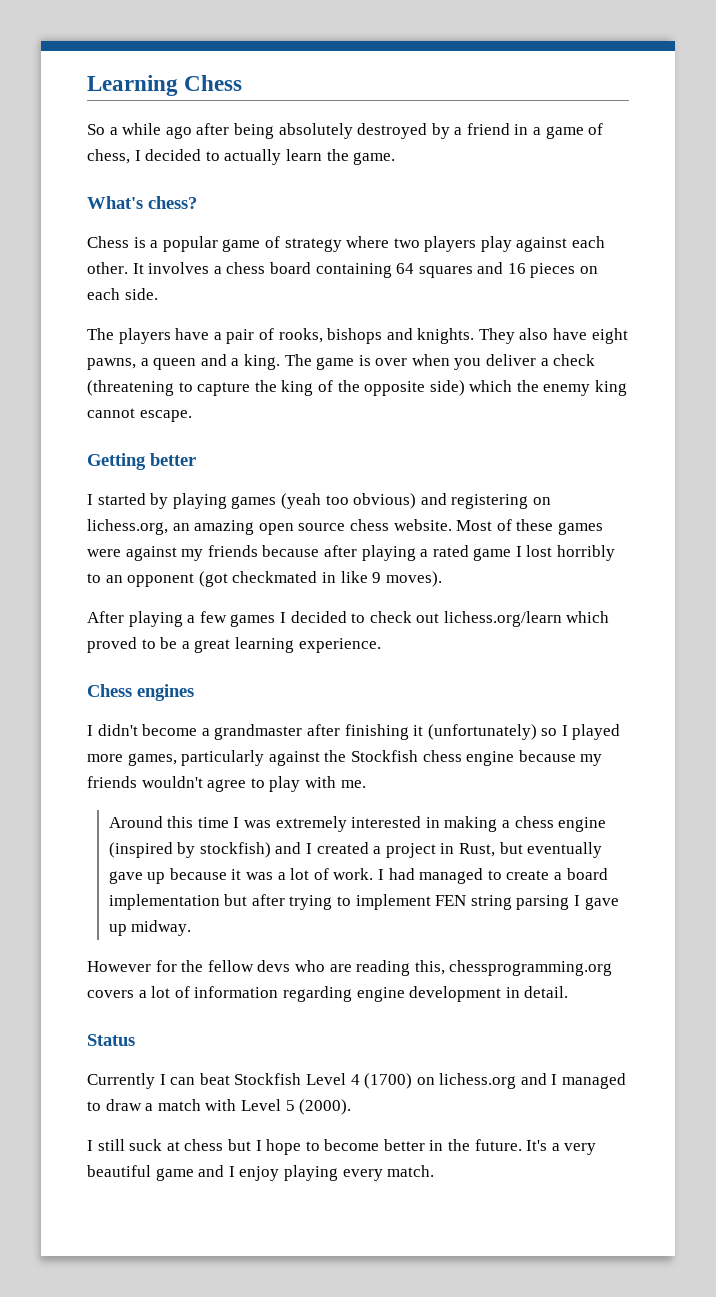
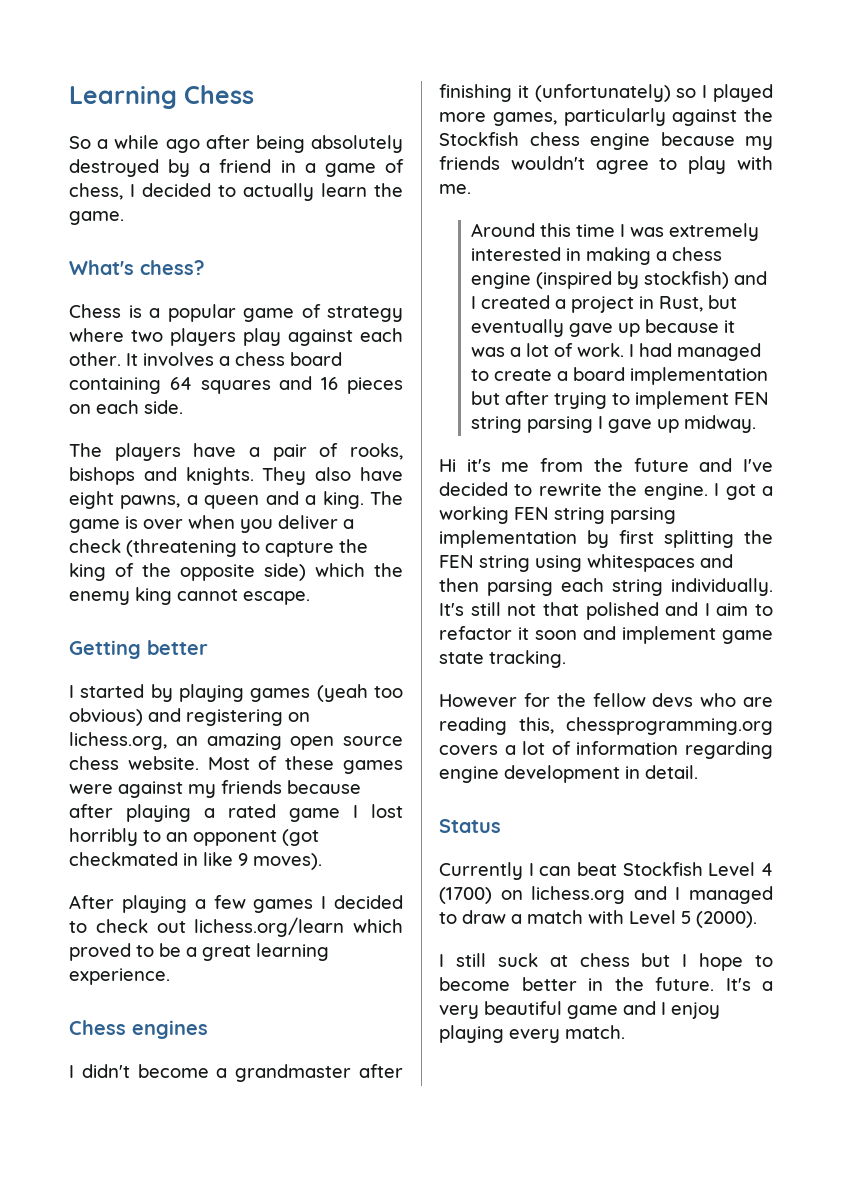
+ Hi it's me from the future and I've decided to rewrite the engine. I got a working FEN string parsing implementation by first splitting the FEN string using whitespaces and then parsing each string individually. It's still not that polished and I aim to refactor it soon and implement game state tracking.

